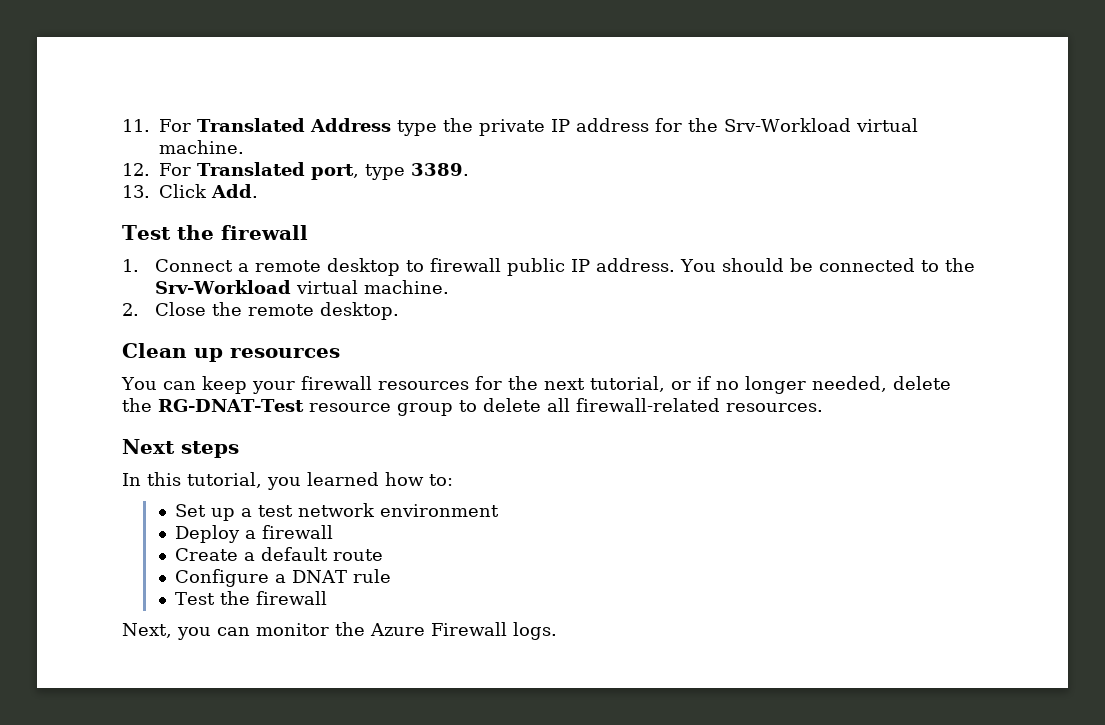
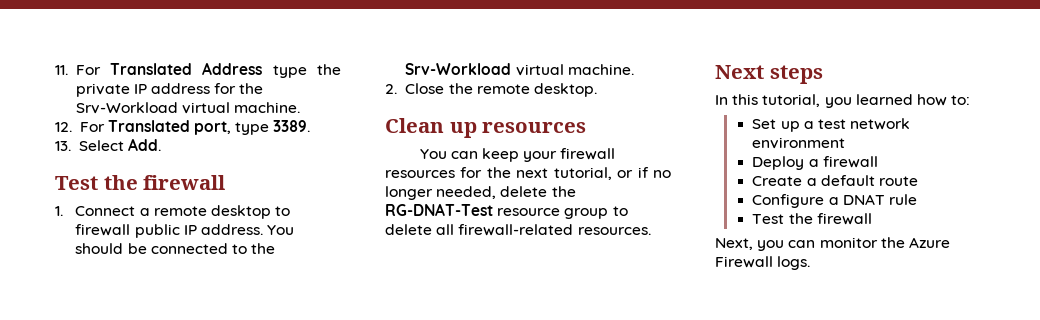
- 13. Click Add.
+ 13. Select Add.

